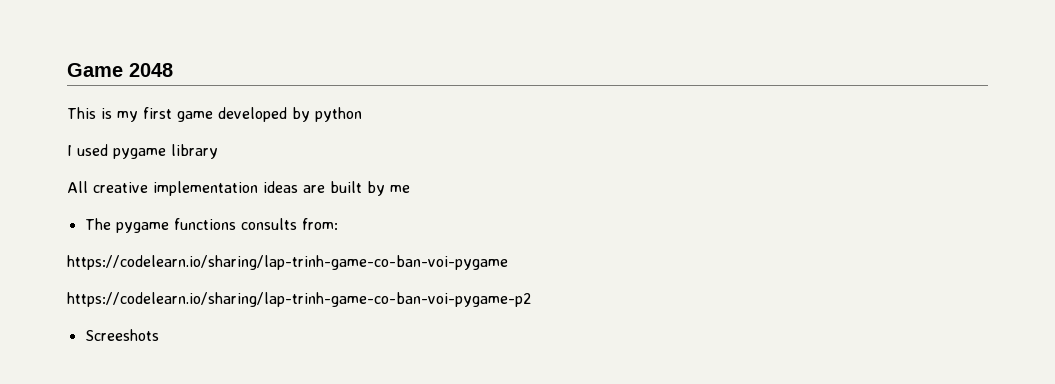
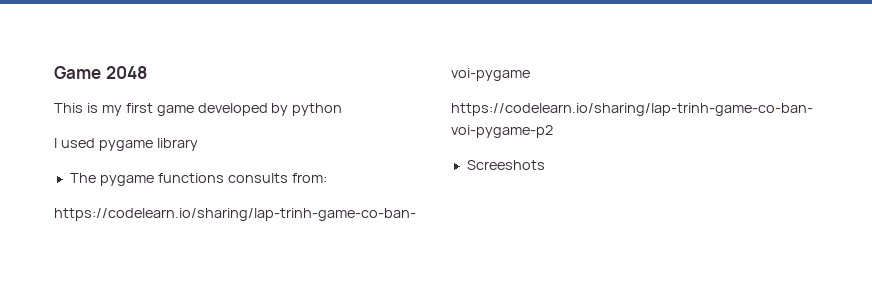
- All creative implementation ideas are built by me

